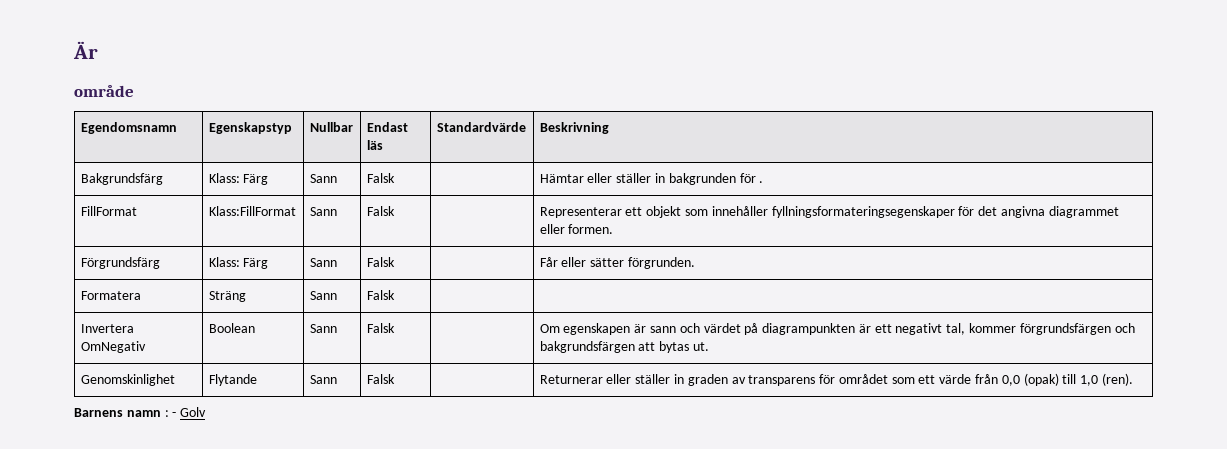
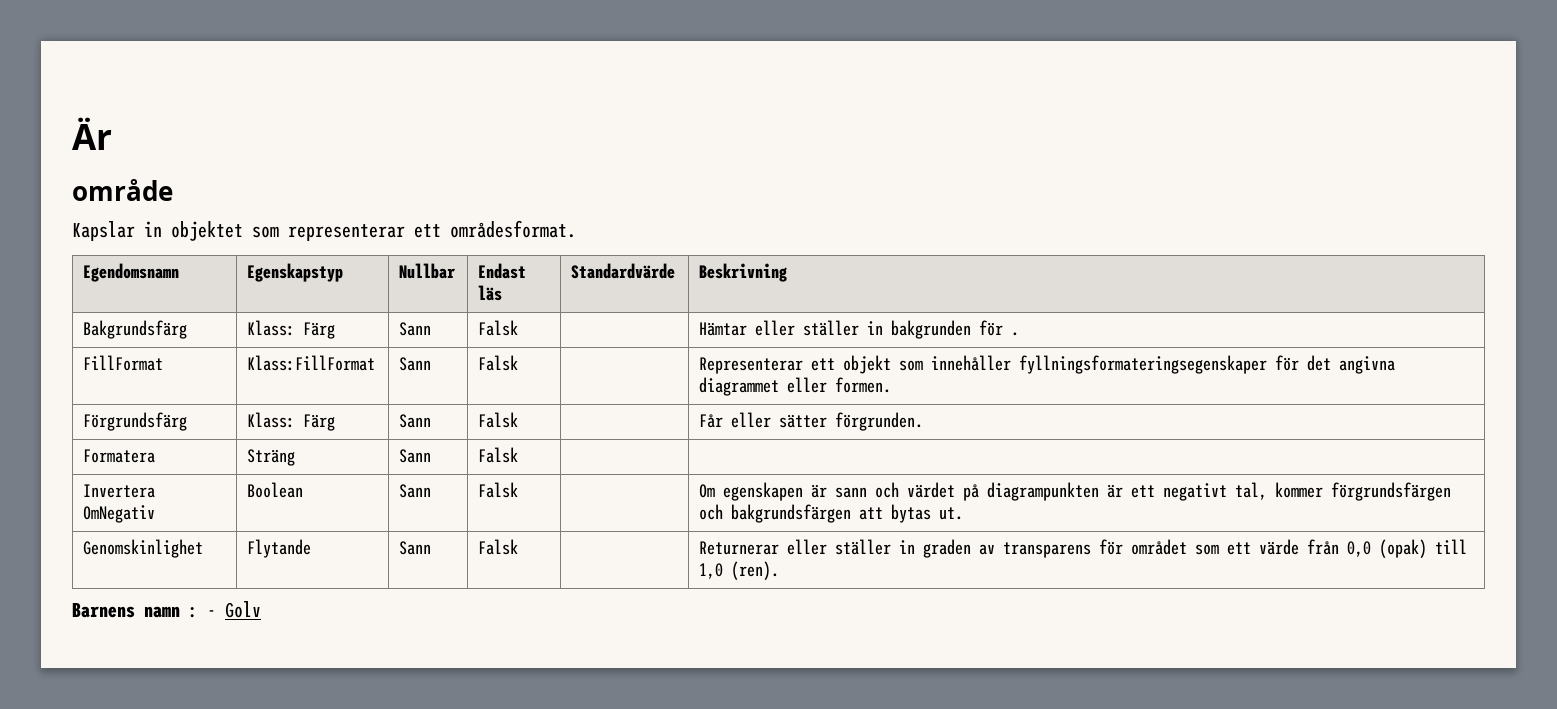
+ Kapslar in objektet som representerar ett områdesformat.

